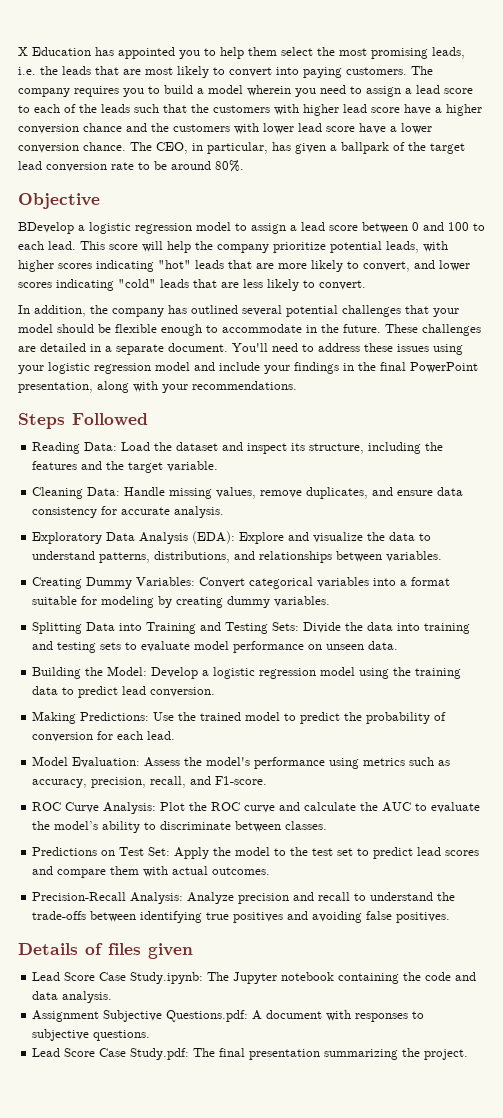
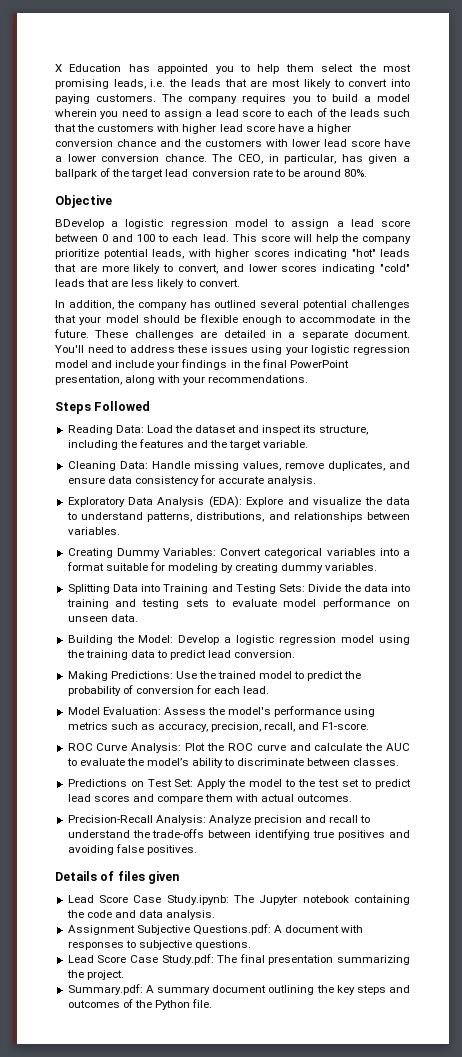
+ Summary.pdf: A summary document outlining the key steps and outcomes of the Python file.

